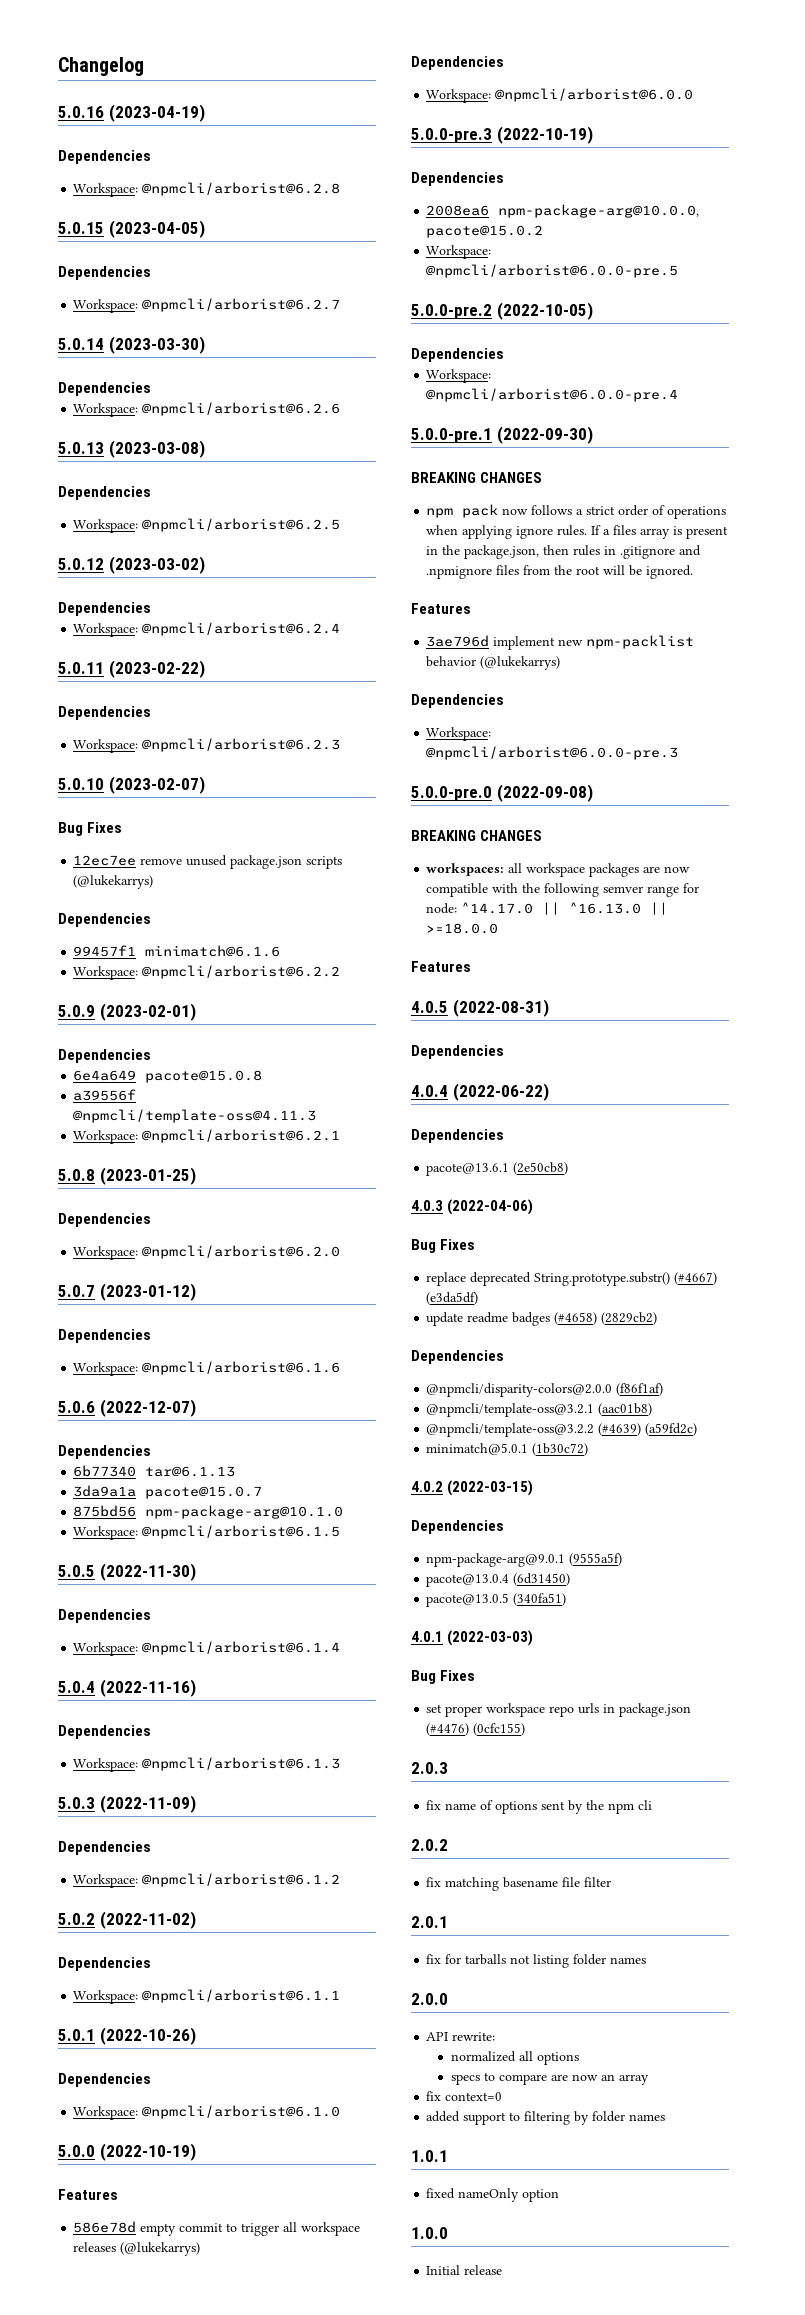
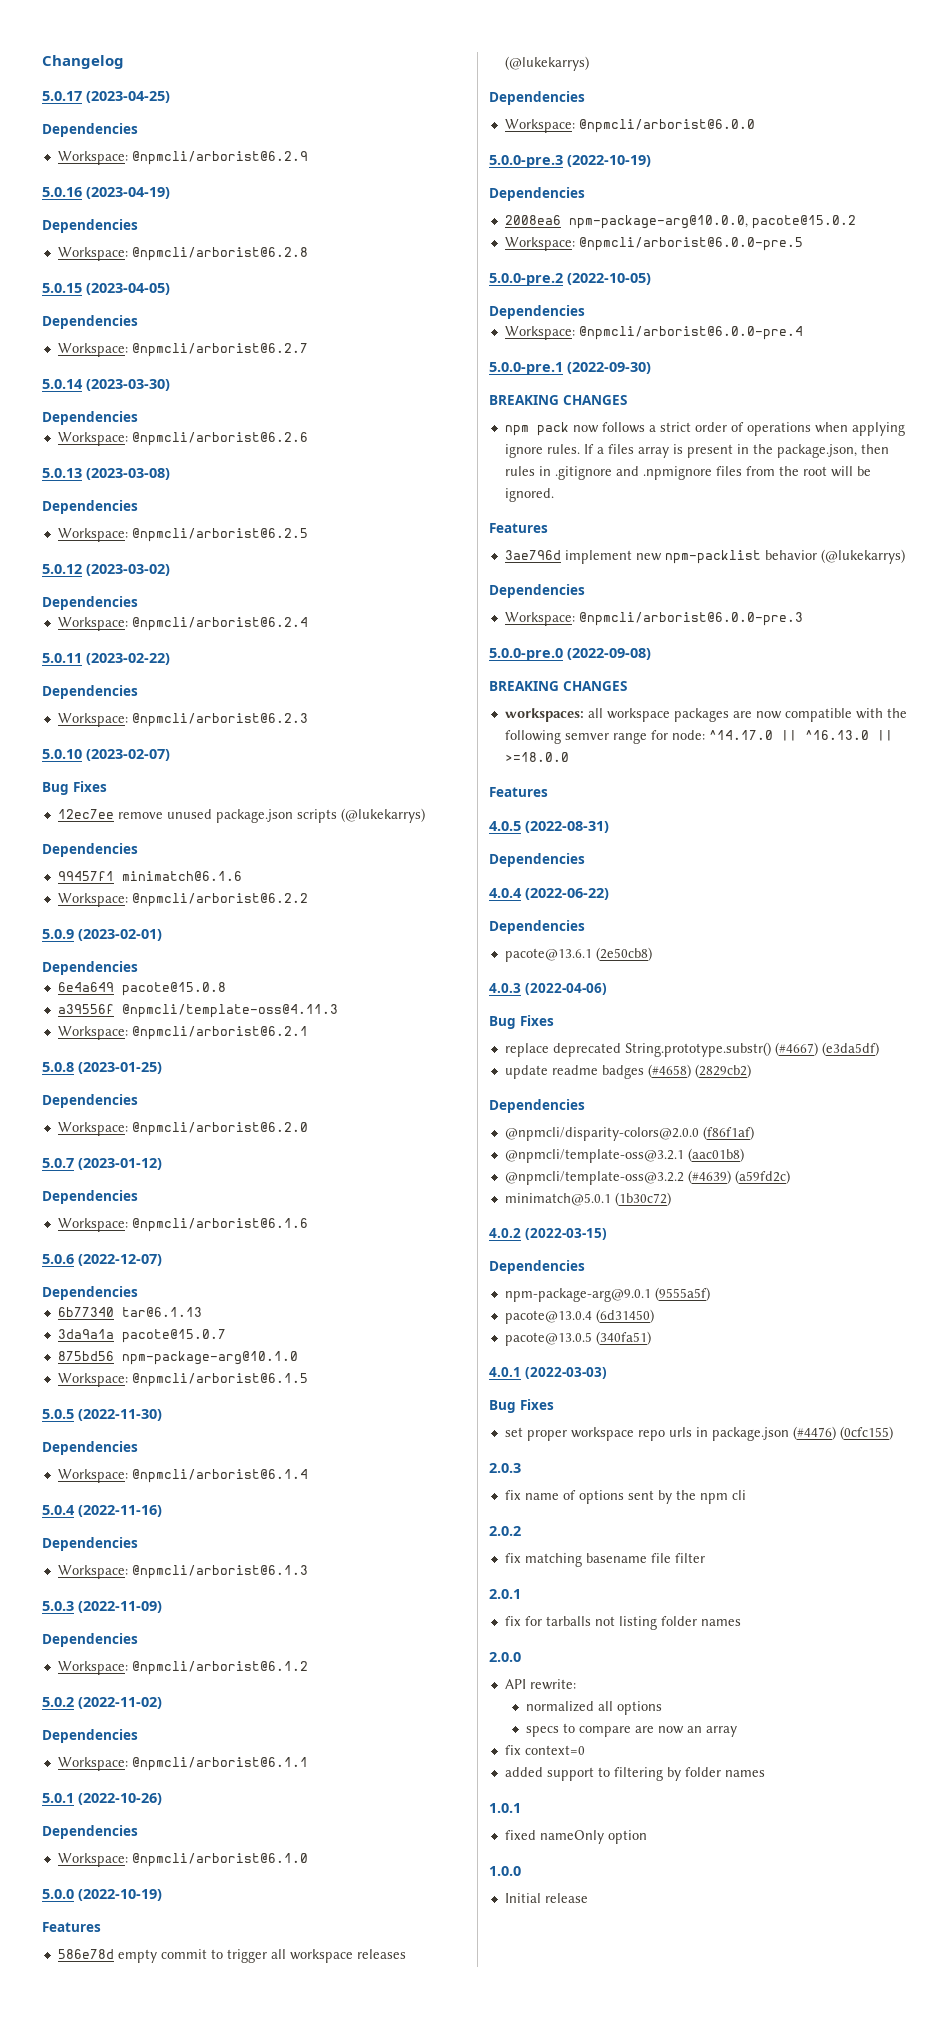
+ 5.0.17 (2023-04-25)
+ Dependencies
+ Workspace: @npmcli/arborist@6.2.9

